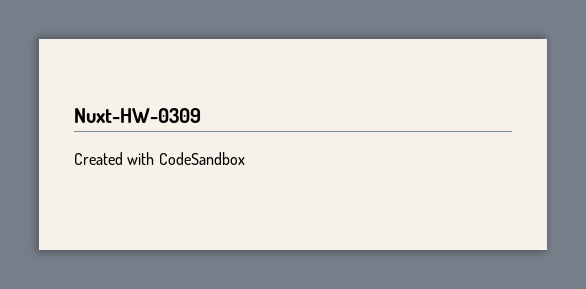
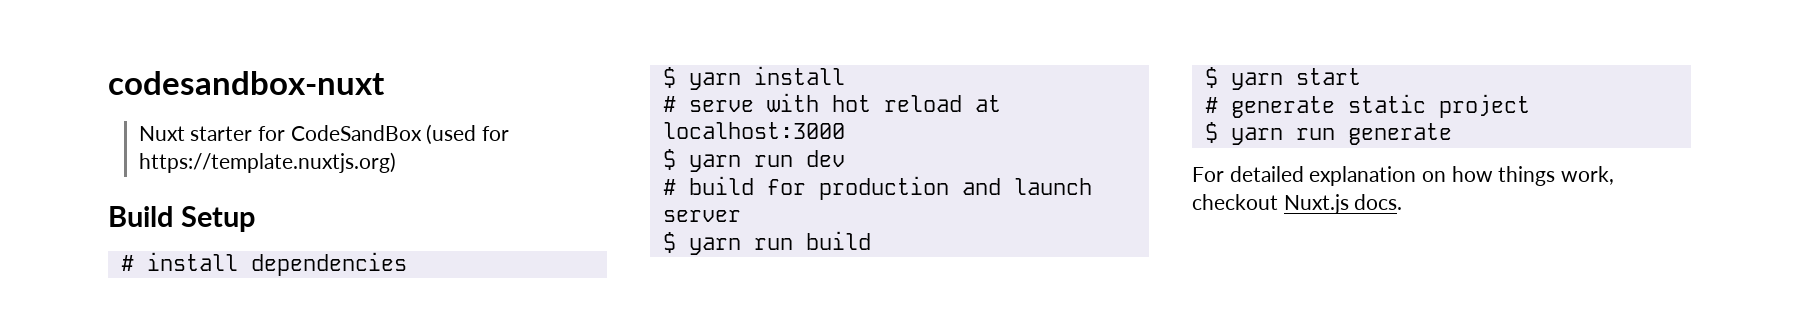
- Nuxt-HW-0309
- Created with CodeSandbox
+ codesandbox-nuxt
+ Nuxt starter for CodeSandBox (used for https://template.nuxtjs.org)
+ Build Setup
+ # install dependencies
+ $ yarn install
+ # serve with hot reload at localhost:3000
+ $ yarn run dev
+ # build for production and launch server
+ $ yarn run build
+ $ yarn start
+ # generate static project
+ $ yarn run generate
+ For detailed explanation on how things work, checkout Nuxt.js docs.

